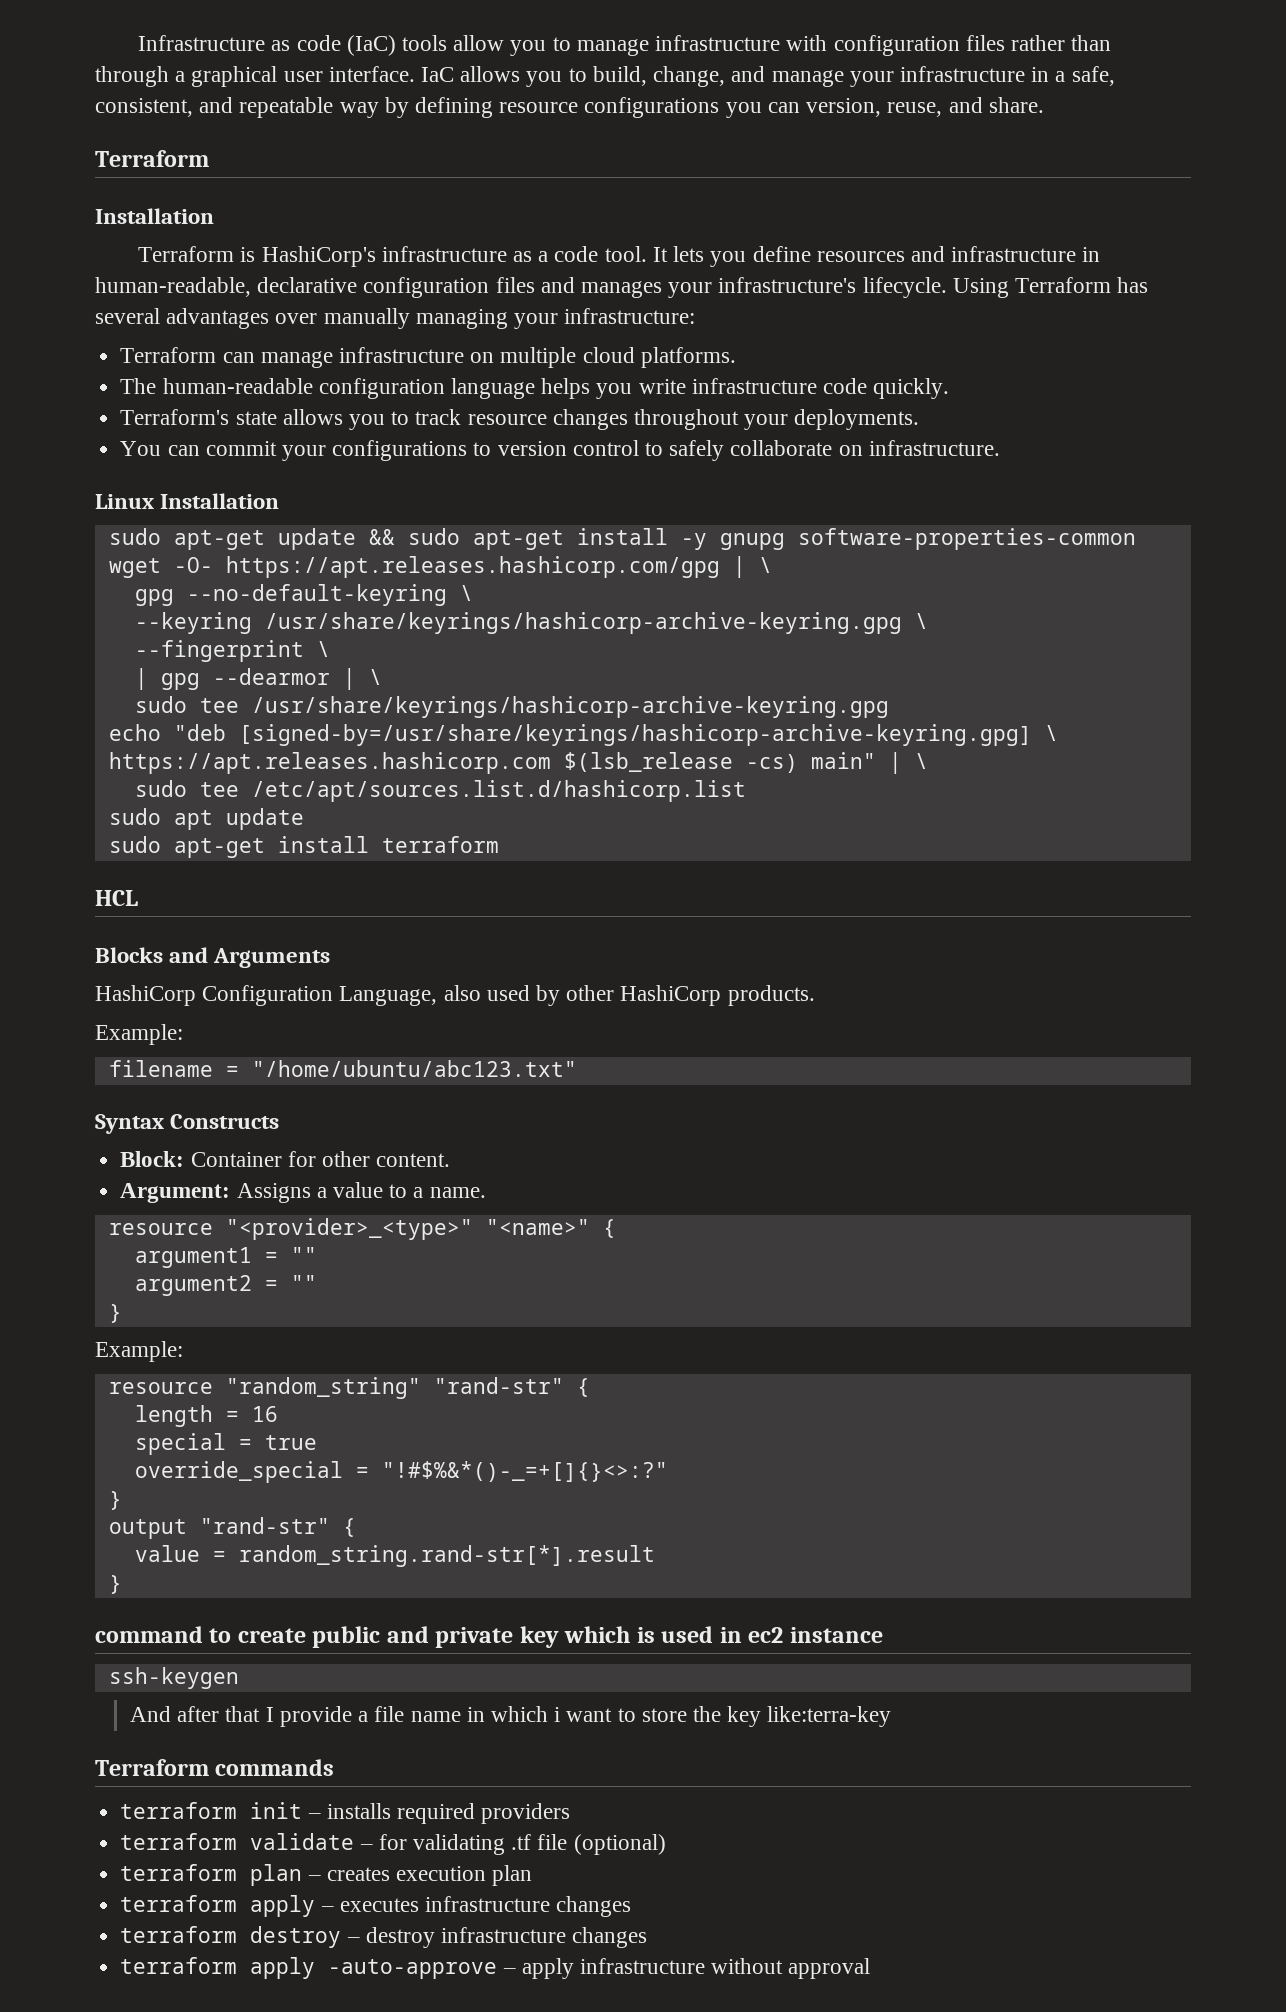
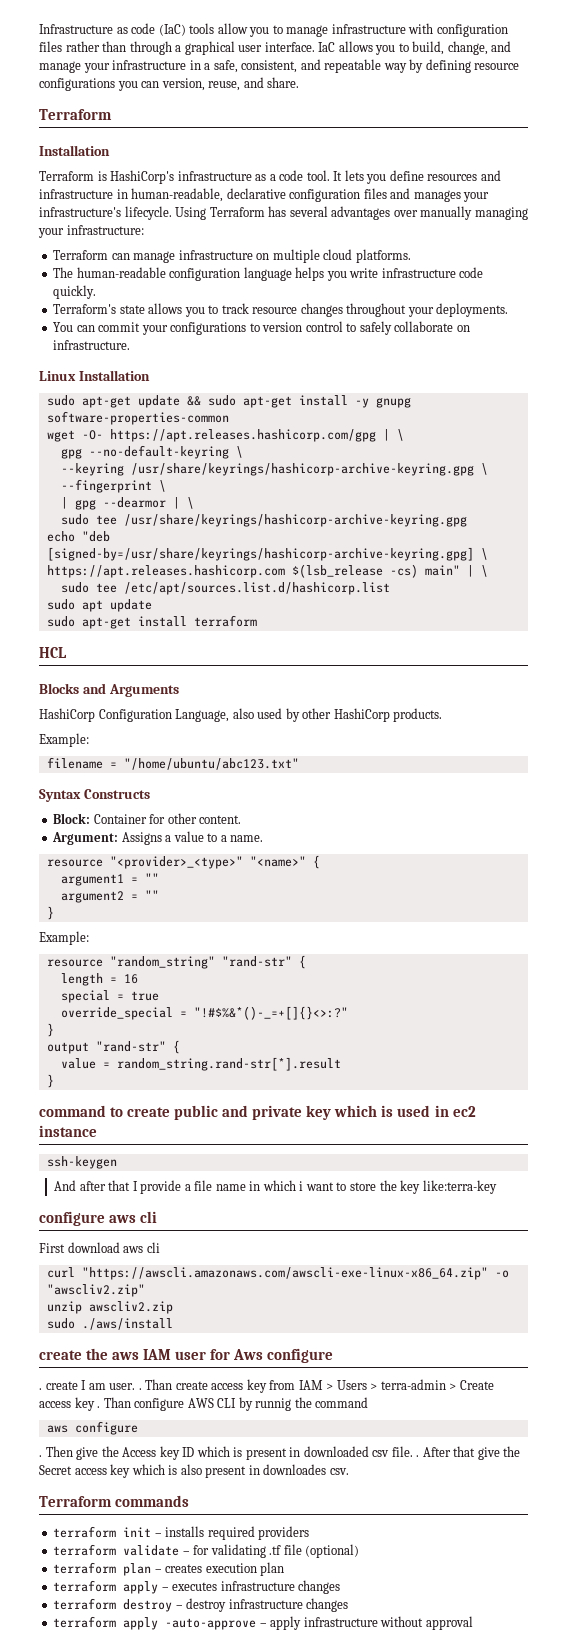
+ configure aws cli
+ First download aws cli
+ curl "https://awscli.amazonaws.com/awscli-exe-linux-x86_64.zip" -o "awscliv2.zip"
+ unzip awscliv2.zip
+ sudo ./aws/install
+ create the aws IAM user for Aws configure
+ . create I am user. . Than create access key from IAM > Users > terra-admin > Create access key . Than configure AWS CLI by runnig the command
+ aws configure
+ . Then give the Access key ID which is present in downloaded csv file. . After that give the Secret access key which is also present in downloades csv.

